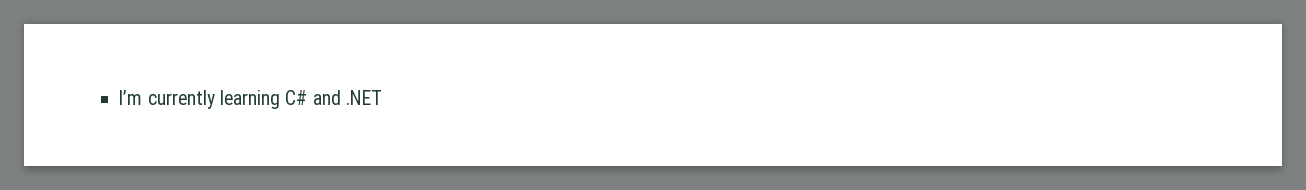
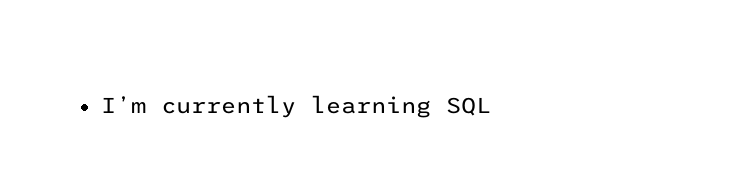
- I’m currently learning C# and .NET
+ I’m currently learning SQL

